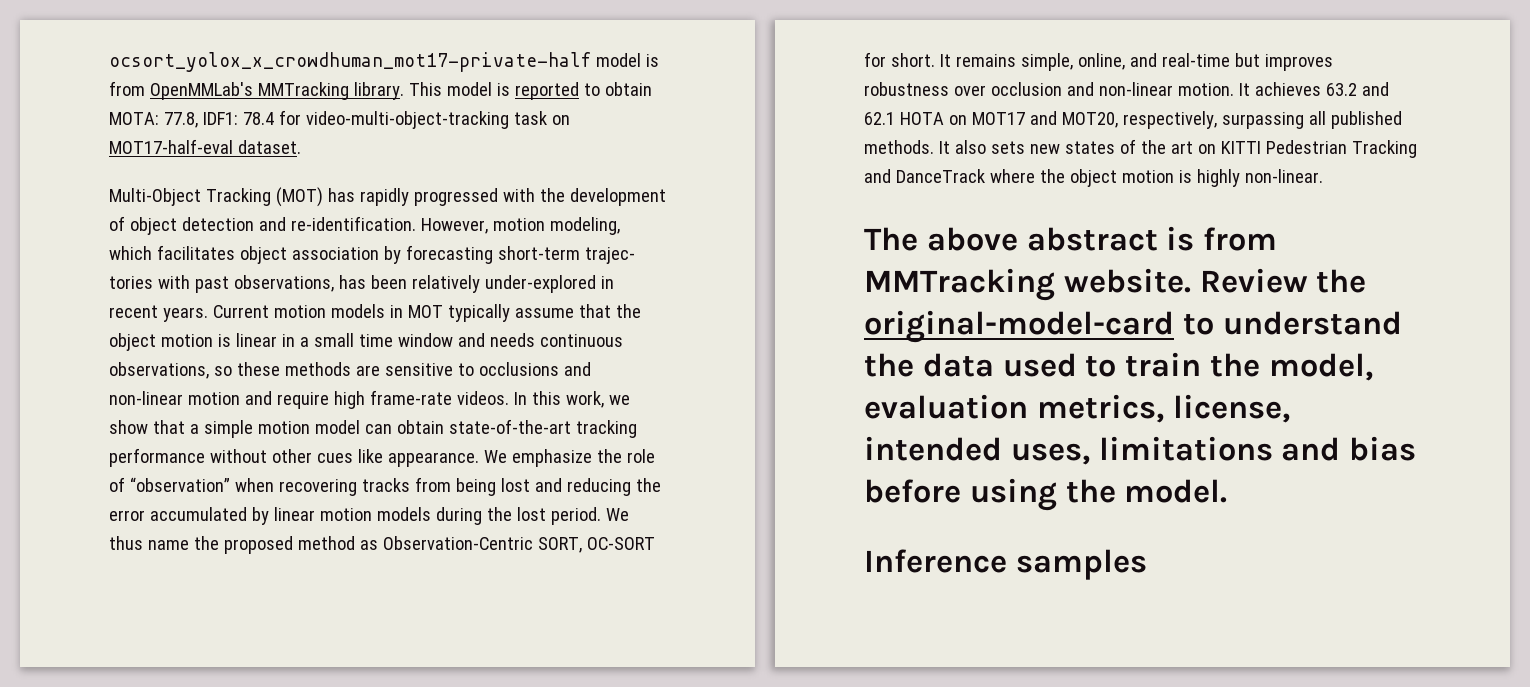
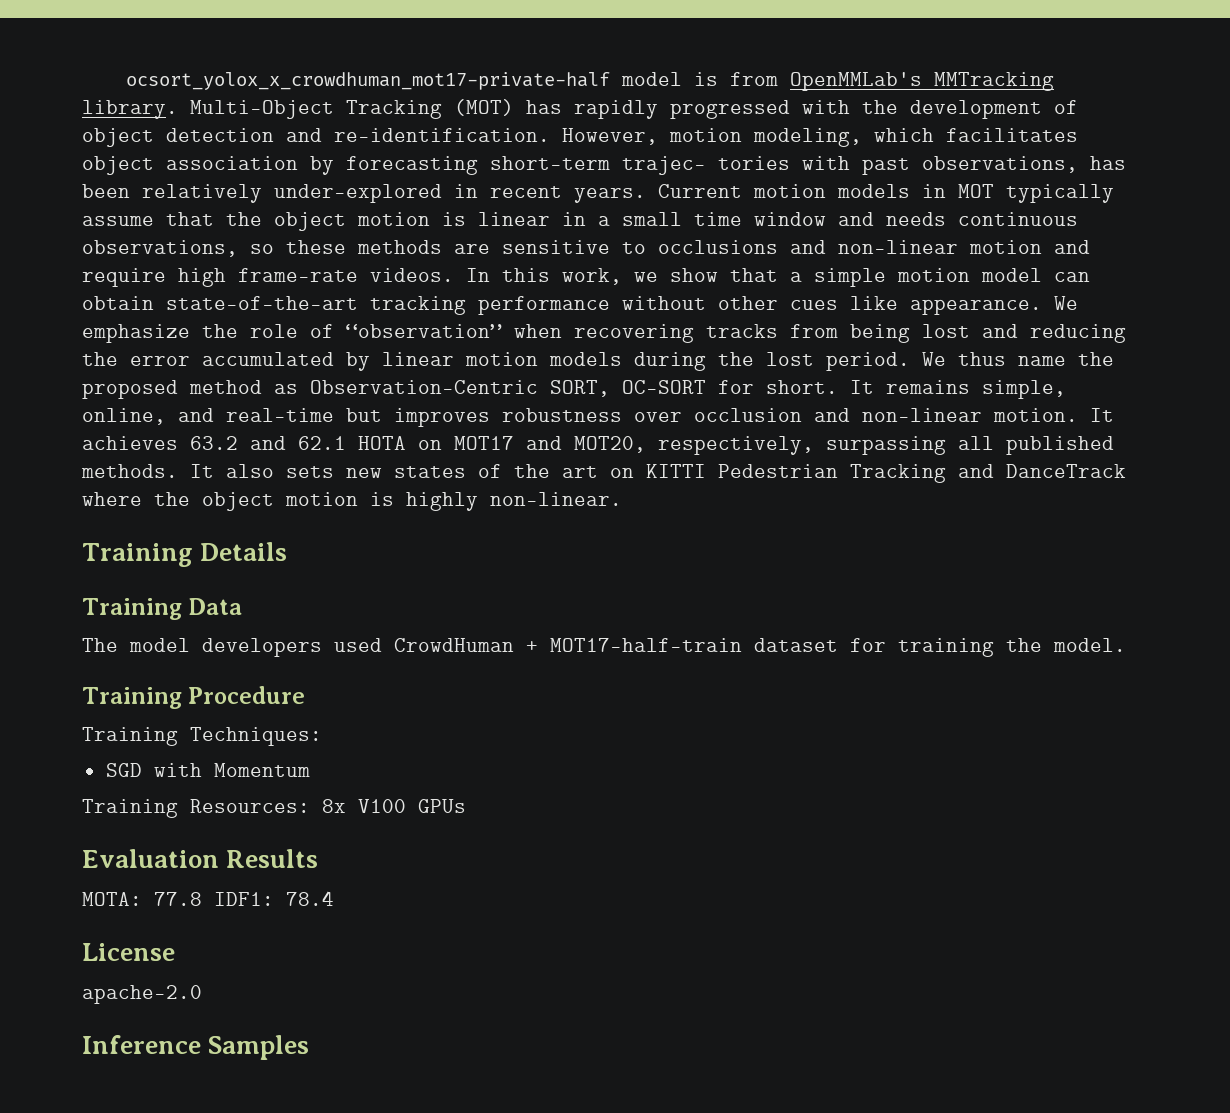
- ocsort_yolox_x_crowdhuman_mot17-private-half model is from OpenMMLab's MMTracking library. This model is reported to obtain MOTA: 77.8, IDF1: 78.4 for video-multi-object-tracking task on MOT17-half-eval dataset.
- Multi-Object Tracking (MOT) has rapidly progressed with the development of object detection and re-identification.
+ ocsort_yolox_x_crowdhuman_mot17-private-half model is from OpenMMLab's MMTracking library. Multi-Object Tracking (MOT) has rapidly progressed with the development of object detection and re-identification.
- The above abstract is from MMTracking website. Review the original-model-card to understand the data used to train the model, evaluation metrics, license, intended uses, limitations and bias before using the model.
+ Training Details
+ Training Data
+ The model developers used CrowdHuman + MOT17-half-train dataset for training the model.
+ Training Procedure
+ Training Techniques:
+ SGD with Momentum
+ Training Resources: 8x V100 GPUs
+ Evaluation Results
+ MOTA: 77.8 IDF1: 78.4
+ License
+ apache-2.0
- Inference samples
+ Inference Samples

